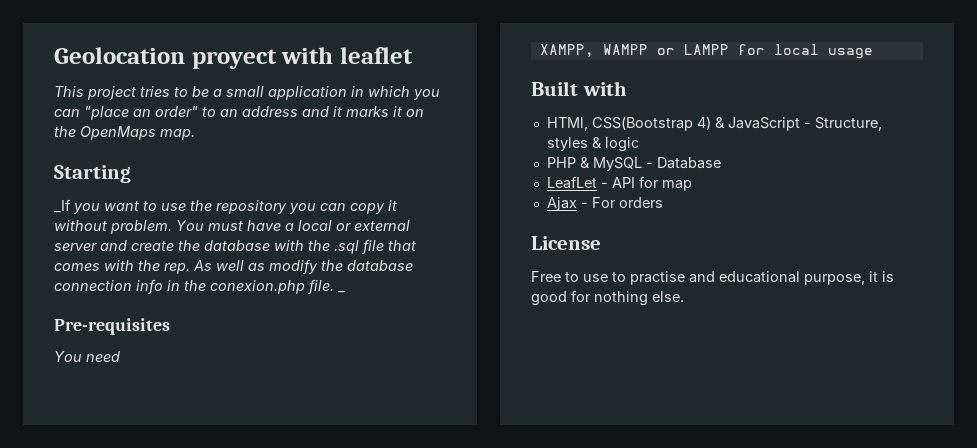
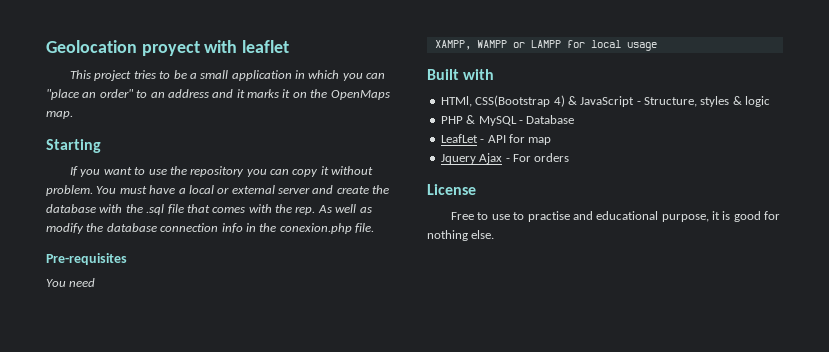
- _If you want to use the repository you can copy it without problem.
+ If you want to use the repository you can copy it without problem.
- _
- Ajax - For orders
+ Jquery Ajax - For orders

